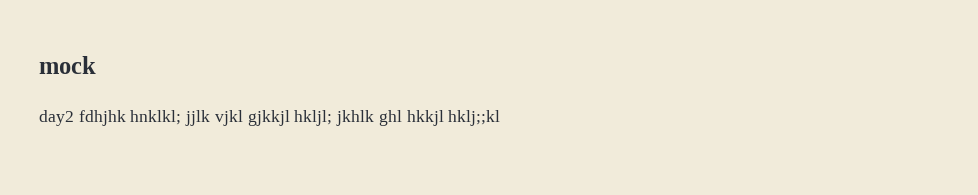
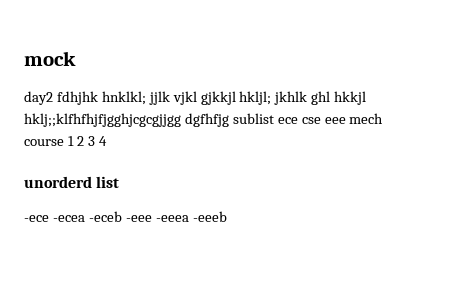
- day2 fdhjhk hnklkl; jjlk vjkl gjkkjl hkljl; jkhlk ghl hkkjl hklj;;kl
+ day2 fdhjhk hnklkl; jjlk vjkl gjkkjl hkljl; jkhlk ghl hkkjl hklj;;klfhfhjfjgghjcgcgjjgg dgfhfjg sublist ece cse eee mech course 1 2 3 4
+ unorderd list
+ -ece -ecea -eceb -eee -eeea -eeeb

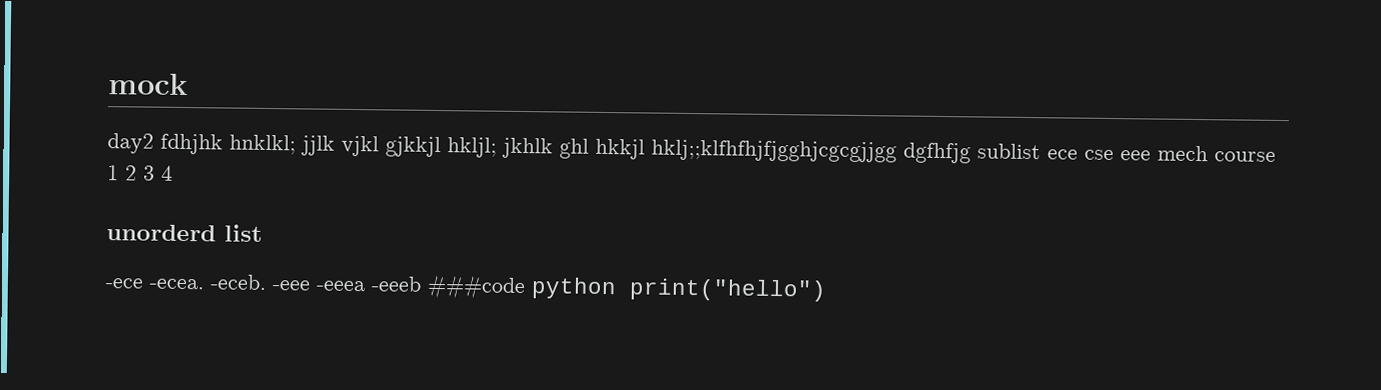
- -ece -ecea -eceb -eee -eeea -eeeb
+ -ece -ecea. -eceb. -eee -eeea -eeeb ###code python print("hello")

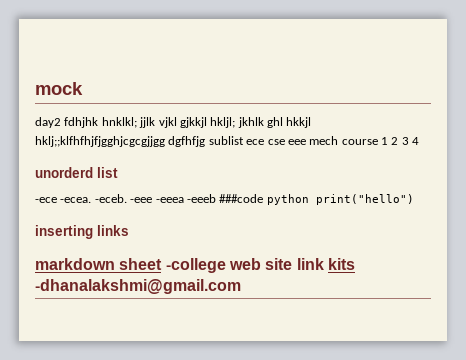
+ inserting links
+ markdown sheet -college web site link kits -dhanalakshmi@gmail.com

